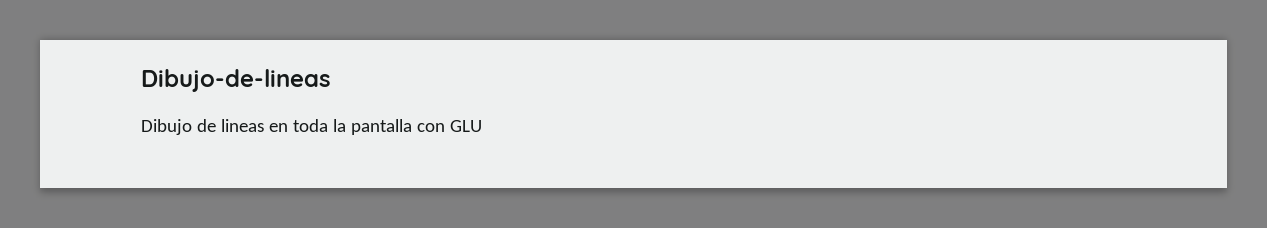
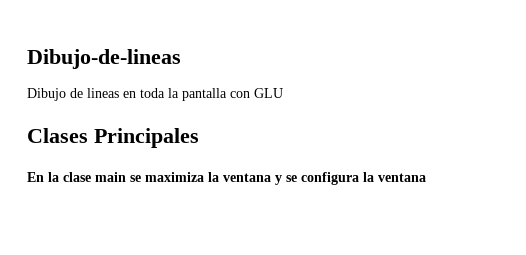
+ Clases Principales
+ En la clase main se maximiza la ventana y se configura la ventana

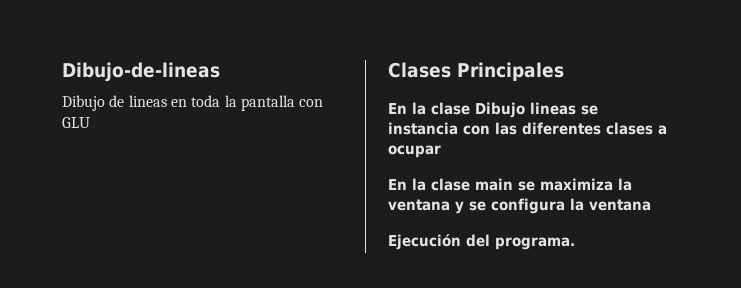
+ En la clase Dibujo lineas se instancia con las diferentes clases a ocupar
+ Ejecución del programa.

